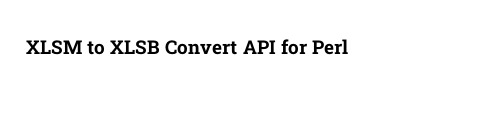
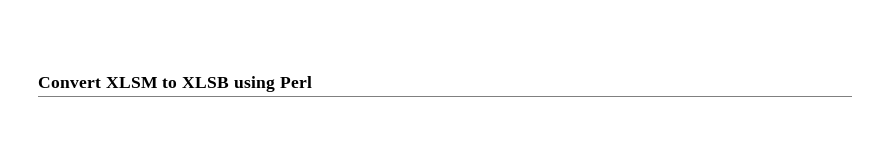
- XLSM to XLSB Convert API for Perl
+ Convert XLSM to XLSB using Perl

